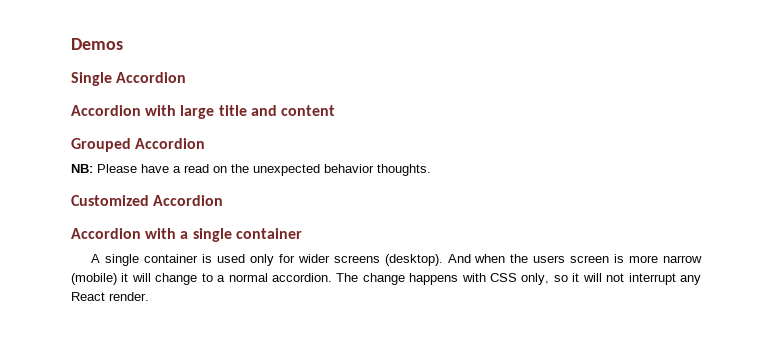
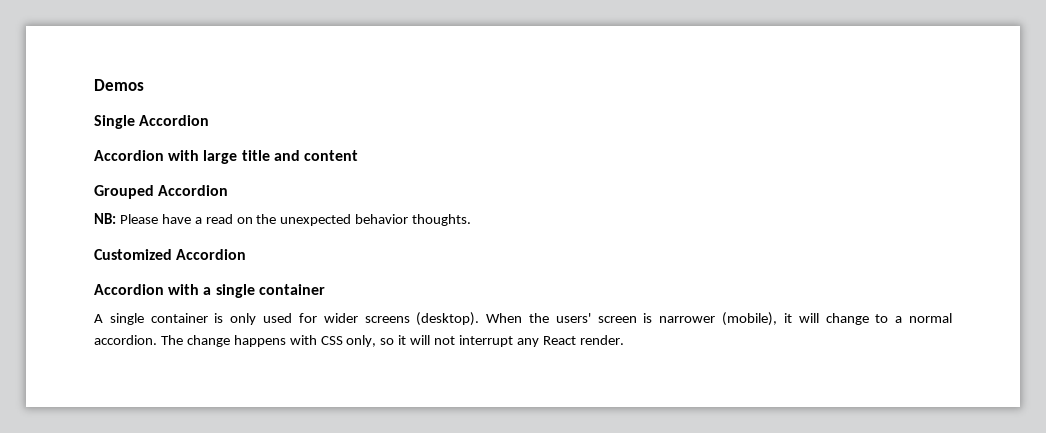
- A single container is used only for wider screens (desktop).
+ A single container is only used for wider screens (desktop).
- And when the users screen is more narrow (mobile) it will change to a normal accordion.
+ When the users' screen is narrower (mobile), it will change to a normal accordion.

